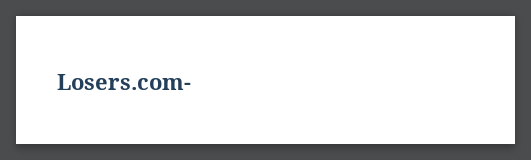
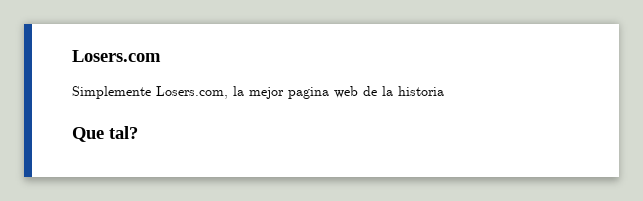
- Losers.com-
+ Losers.com
+ Simplemente Losers.com, la mejor pagina web de la historia
+ Que tal?

